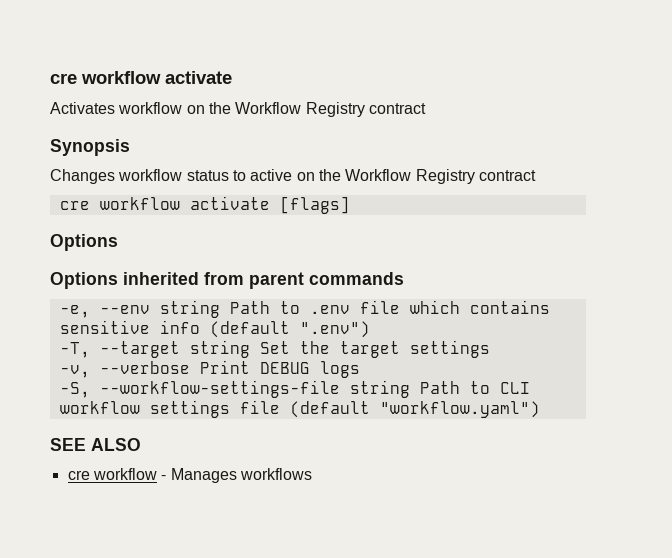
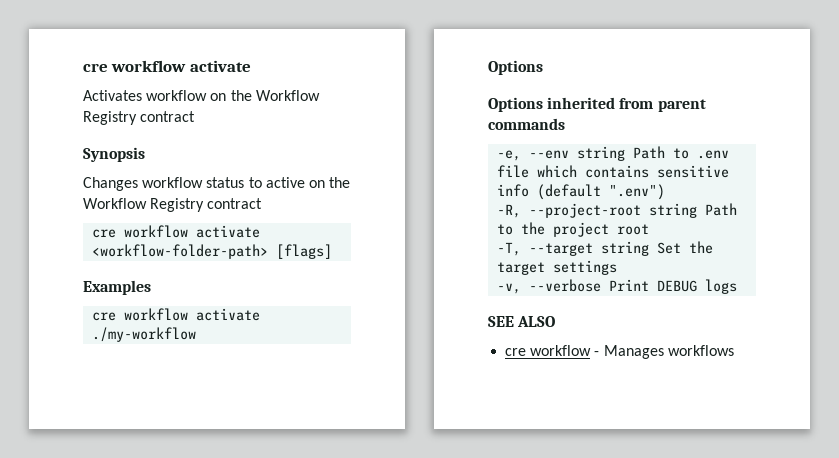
- cre workflow activate [flags]
+ cre workflow activate <workflow-folder-path> [flags]
+ Examples
+ cre workflow activate ./my-workflow
+ -R, --project-root string Path to the project root
- -S, --workflow-settings-file string Path to CLI workflow settings file (default "workflow.yaml")

